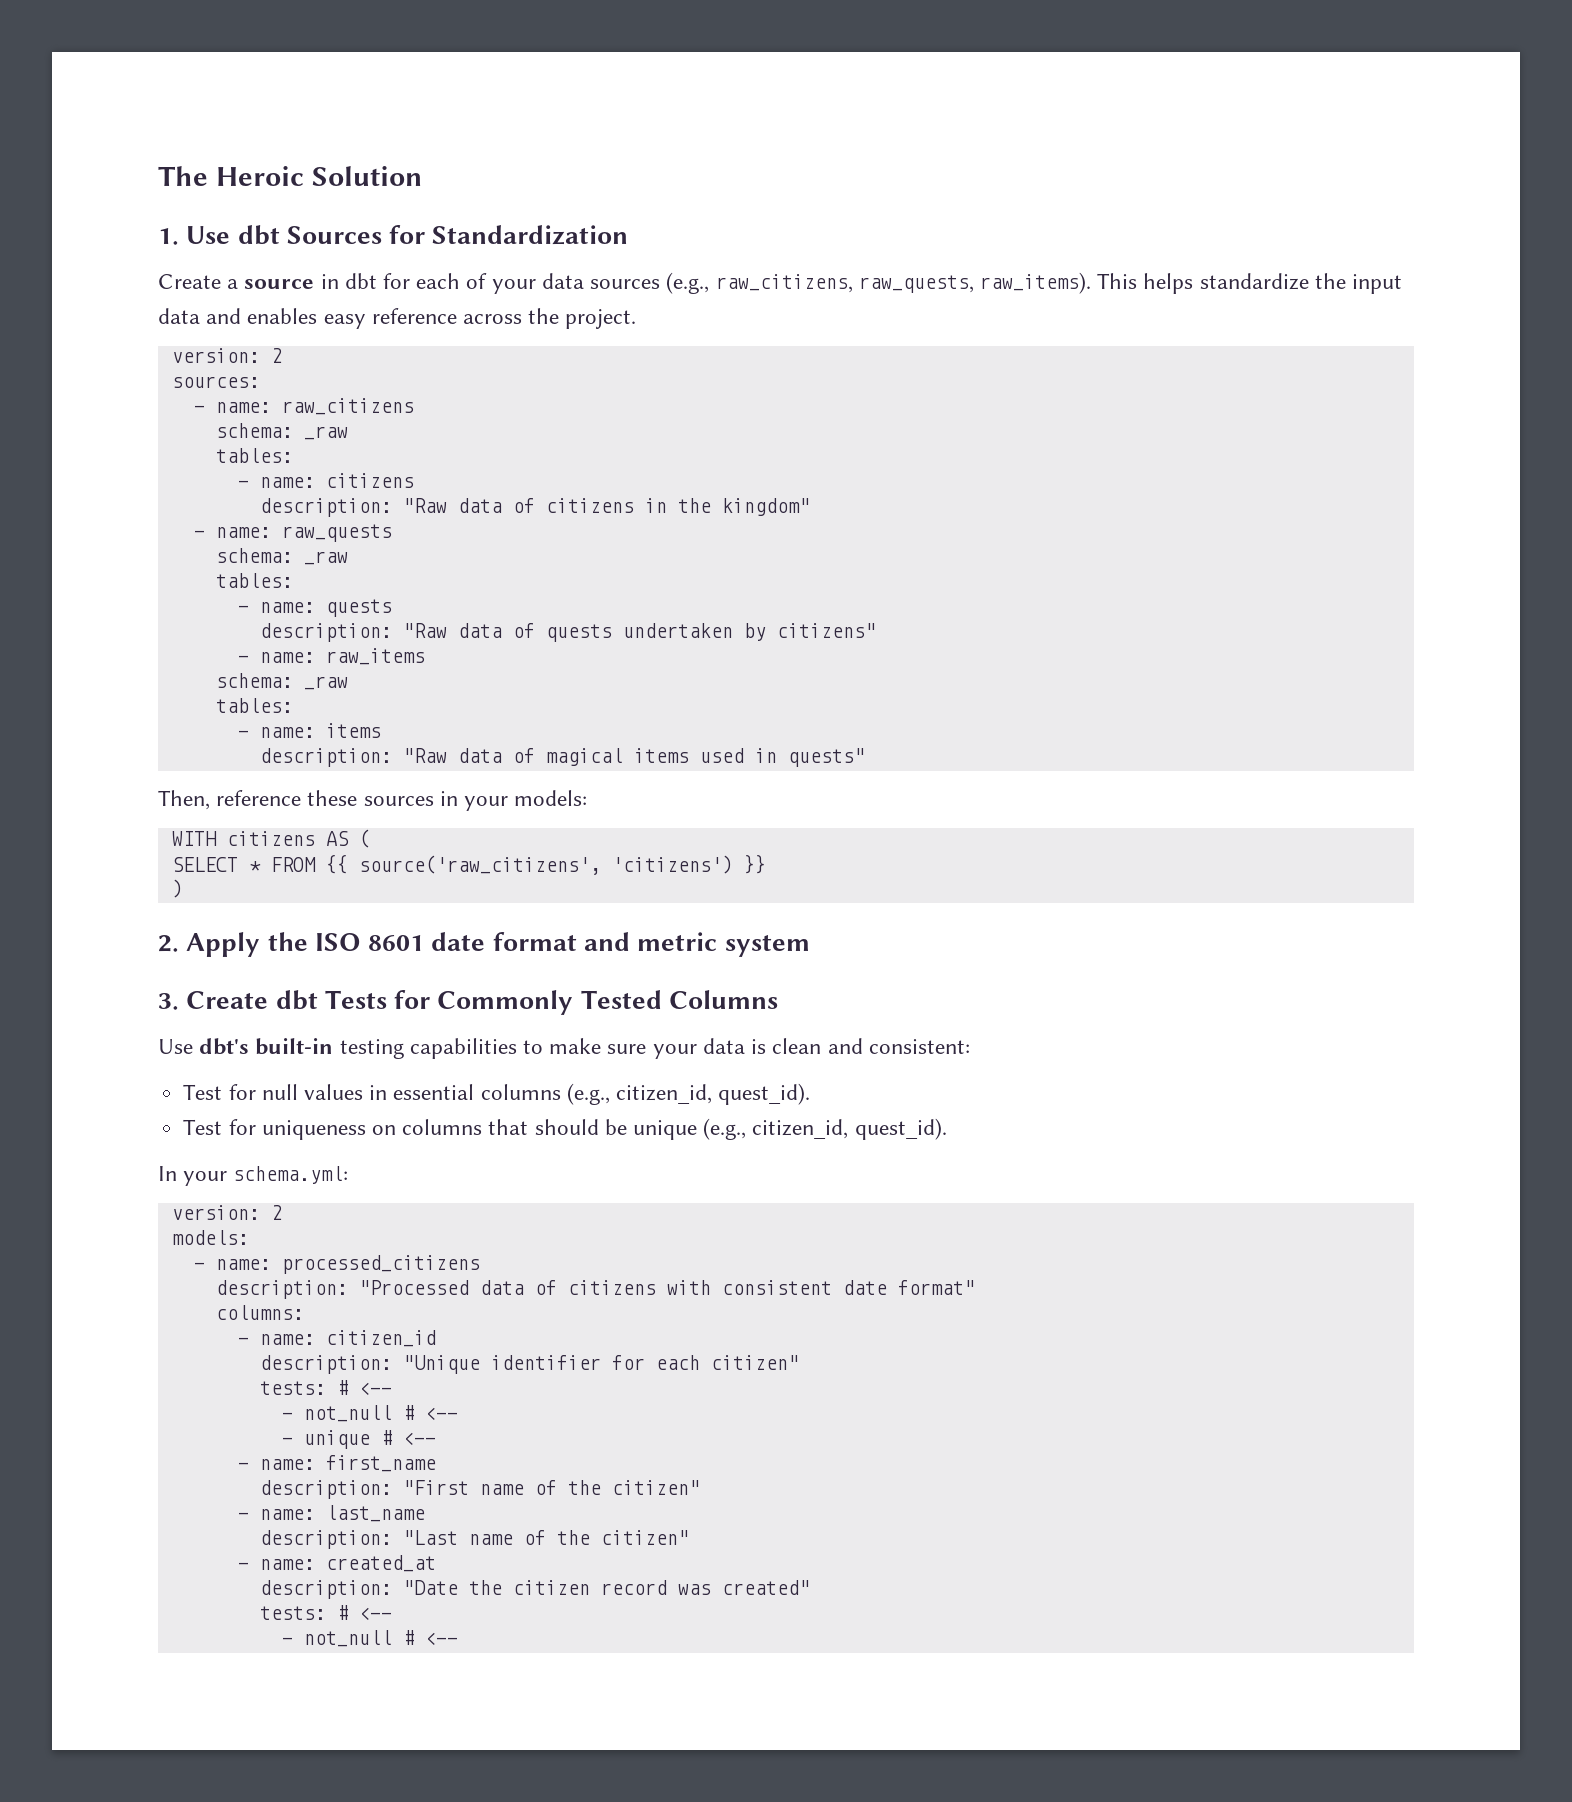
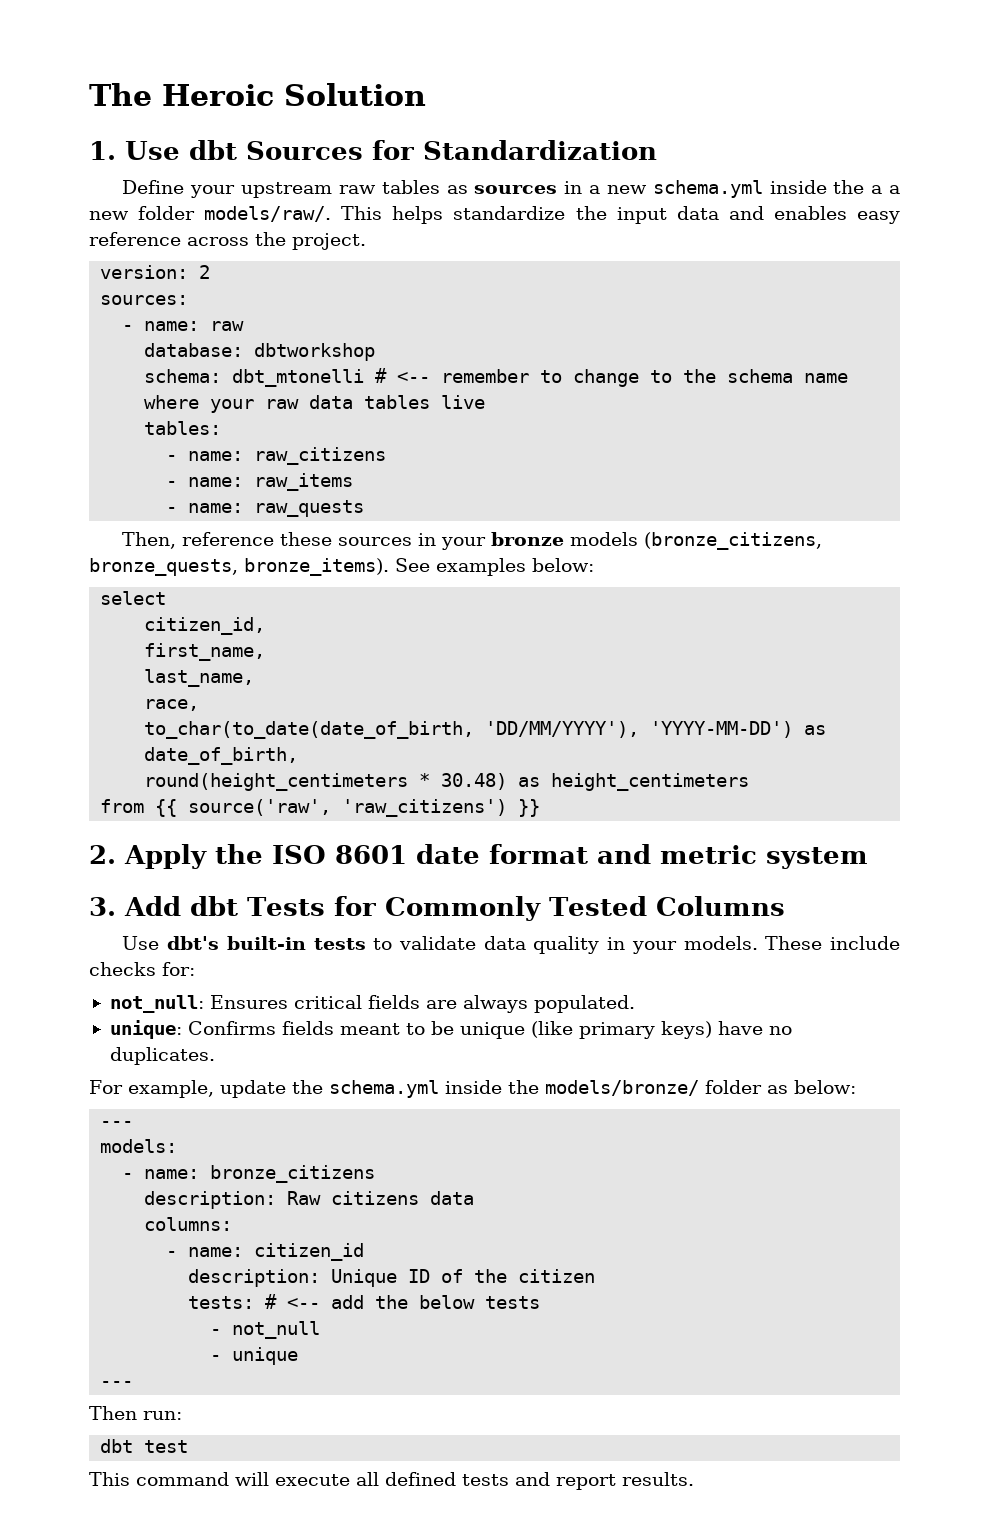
- Create a source in dbt for each of your data sources (e.g., raw_citizens, raw_quests, raw_items).
+ Define your upstream raw tables as sources in a new schema.yml inside the a a new folder models/raw/.
+ - name: raw
+ database: dbtworkshop
+ schema: dbt_mtonelli # <-- remember to change to the schema name where your raw data tables live
+ tables:
  - name: raw_citizens
- schema: _raw
- tables:
- - name: citizens
- description: "Raw data of citizens in the kingdom"
- - name: raw_quests
- schema: _raw
- tables:
- - name: quests
- description: "Raw data of quests undertaken by citizens"
  - name: raw_items
- schema: _raw
- tables:
- - name: items
- description: "Raw data of magical items used in quests"
+ - name: raw_quests
- Then, reference these sources in your models:
- WITH citizens AS (
- SELECT * FROM {{ source('raw_citizens', 'citizens') }}
+ Then, reference these sources in your bronze models (bronze_citizens, bronze_quests, bronze_items). See examples below:
+ select
+ citizen_id,
+ first_name,
+ last_name,
+ race,
+ to_char(to_date(date_of_birth, 'DD/MM/YYYY'), 'YYYY-MM-DD') as date_of_birth,
+ round(height_centimeters * 30.48) as height_centimeters
+ from {{ source('raw', 'raw_citizens') }}
- )
- 3. Create dbt Tests for Commonly Tested Columns
+ 3. Add dbt Tests for Commonly Tested Columns
- Use dbt's built-in testing capabilities to make sure your data is clean and consistent:
- Test for null values in essential columns (e.g., citizen_id, quest_id).
- Test for uniqueness on columns that should be unique (e.g., citizen_id, quest_id).
- In your schema.yml:
- version: 2
+ Use dbt's built-in tests to validate data quality in your models. These include checks for:
+ not_null: Ensures critical fields are always populated.
+ unique: Confirms fields meant to be unique (like primary keys) have no duplicates.
+ For example, update the schema.yml inside the models/bronze/ folder as below:
+ ---
- - name: processed_citizens
- description: "Processed data of citizens with consistent date format"
+ - name: bronze_citizens
+ description: Raw citizens data
- description: "Unique identifier for each citizen"
- tests: # <--
- - not_null # <--
+ description: Unique ID of the citizen
+ tests: # <-- add the below tests
+ - not_null
- - unique # <--
- - name: first_name
- description: "First name of the citizen"
- - name: last_name
- description: "Last name of the citizen"
- - name: created_at
- description: "Date the citizen record was created"
- tests: # <--
- - not_null # <--
+ - unique
+ ---
+ Then run:
+ dbt test
+ This command will execute all defined tests and report results.

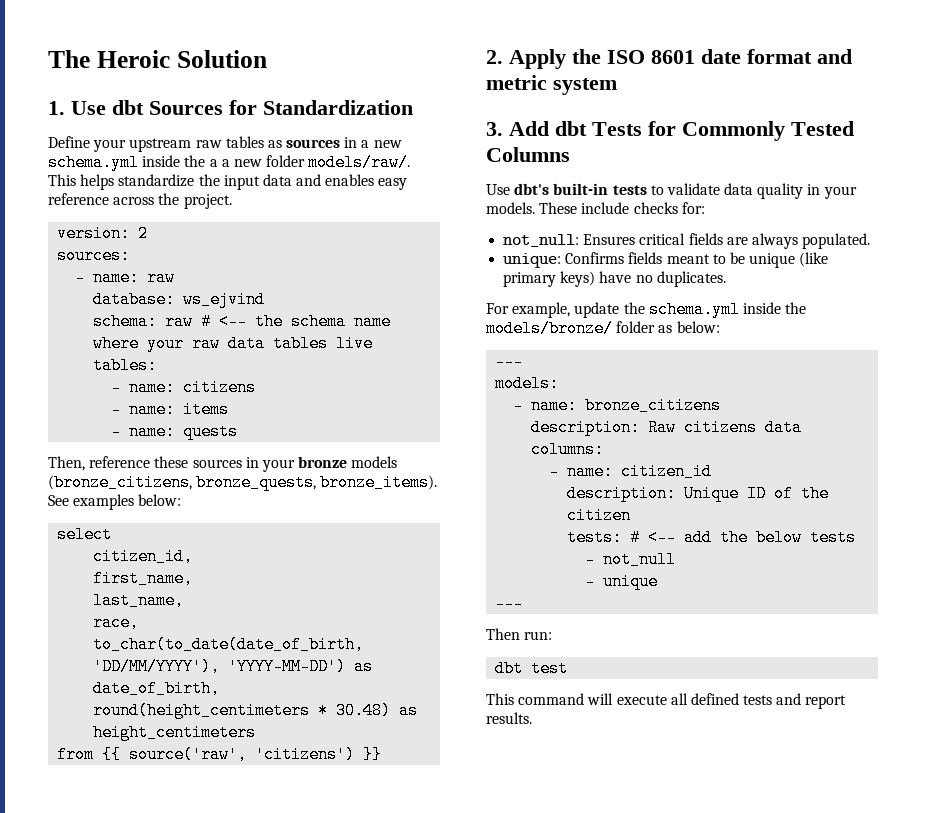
- database: dbtworkshop
+ database: ws_ejvind
- schema: dbt_mtonelli # <-- remember to change to the schema name where your raw data tables live
+ schema: raw # <-- the schema name where your raw data tables live
- - name: raw_citizens
- - name: raw_items
- - name: raw_quests
+ - name: citizens
+ - name: items
+ - name: quests
- from {{ source('raw', 'raw_citizens') }}
+ from {{ source('raw', 'citizens') }}

